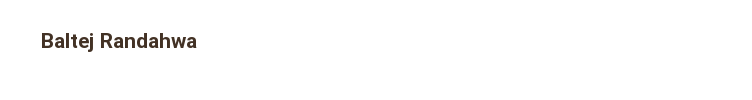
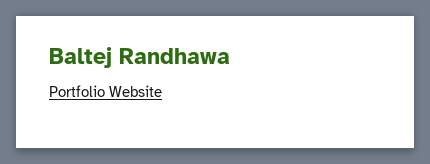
- Baltej Randahwa
+ Baltej Randhawa
+ Portfolio Website

